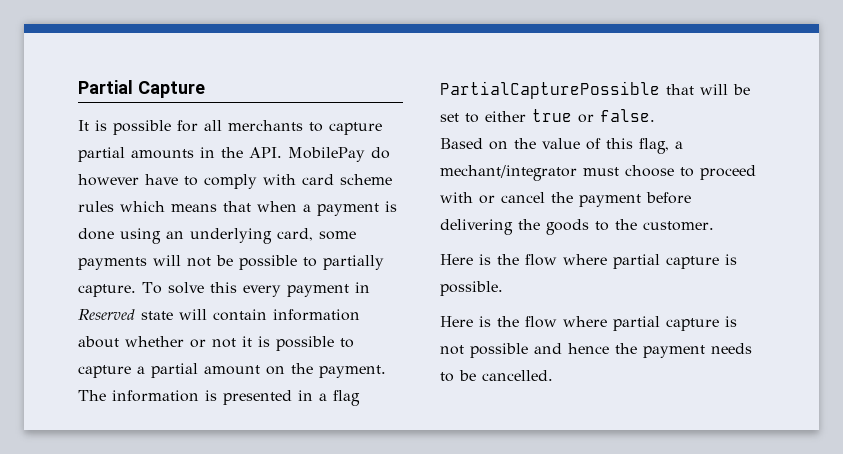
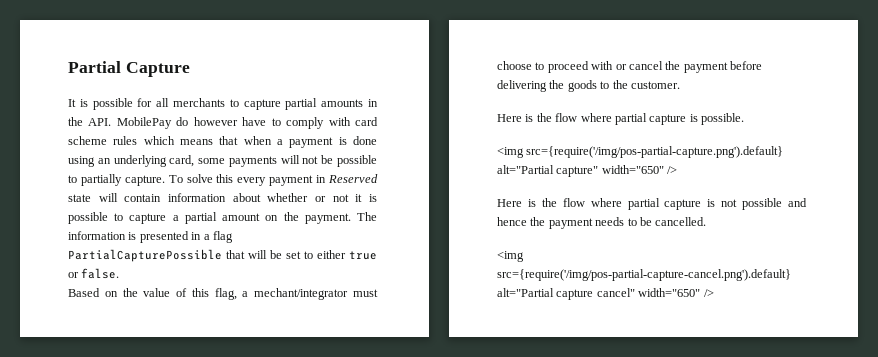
+ <img src={require('/img/pos-partial-capture.png').default} alt="Partial capture" width="650" />
+ <img src={require('/img/pos-partial-capture-cancel.png').default} alt="Partial capture cancel" width="650" />

